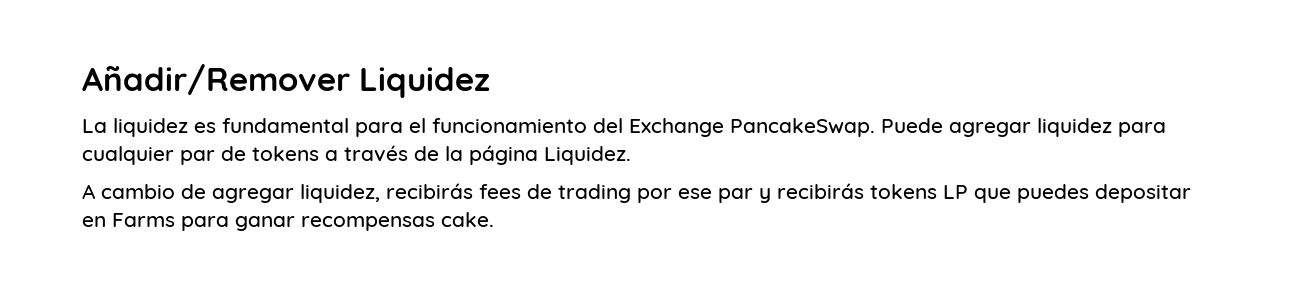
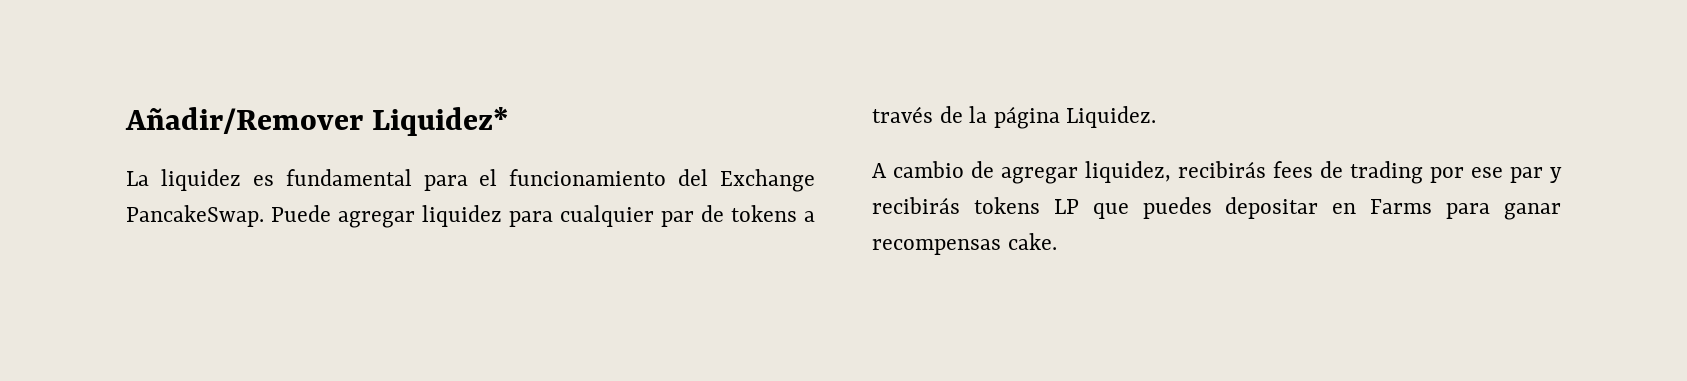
- Añadir/Remover Liquidez
+ Añadir/Remover Liquidez*

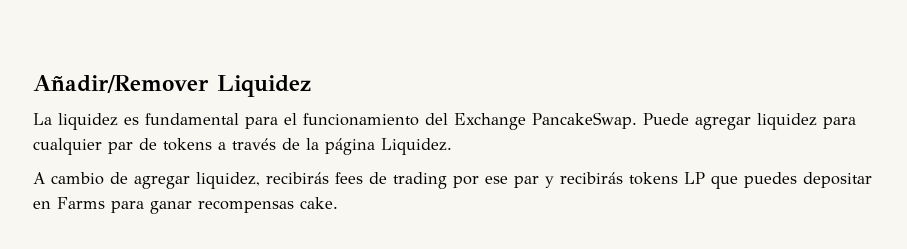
- Añadir/Remover Liquidez*
+ Añadir/Remover Liquidez

